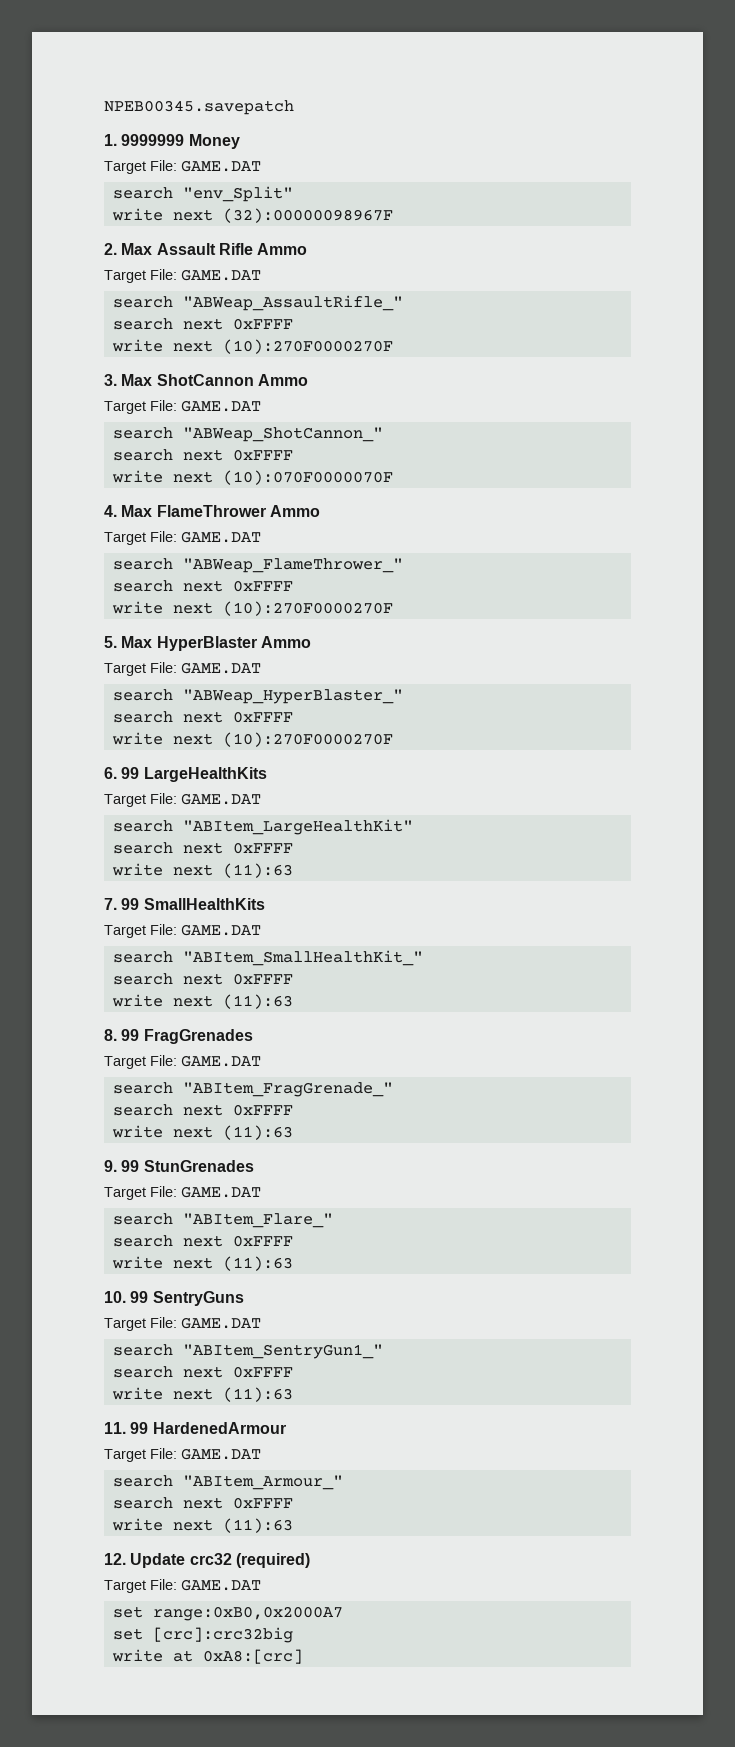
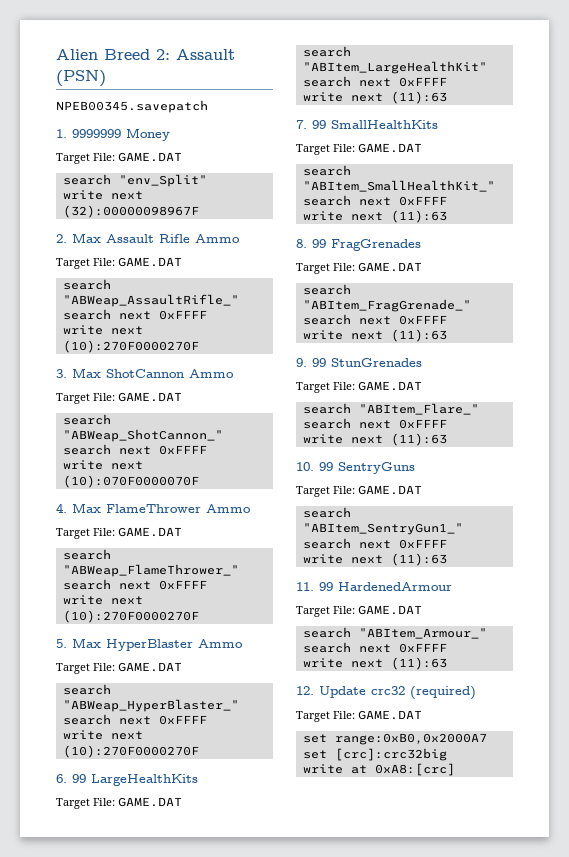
+ Alien Breed 2: Assault (PSN)

